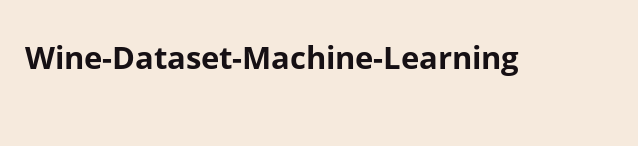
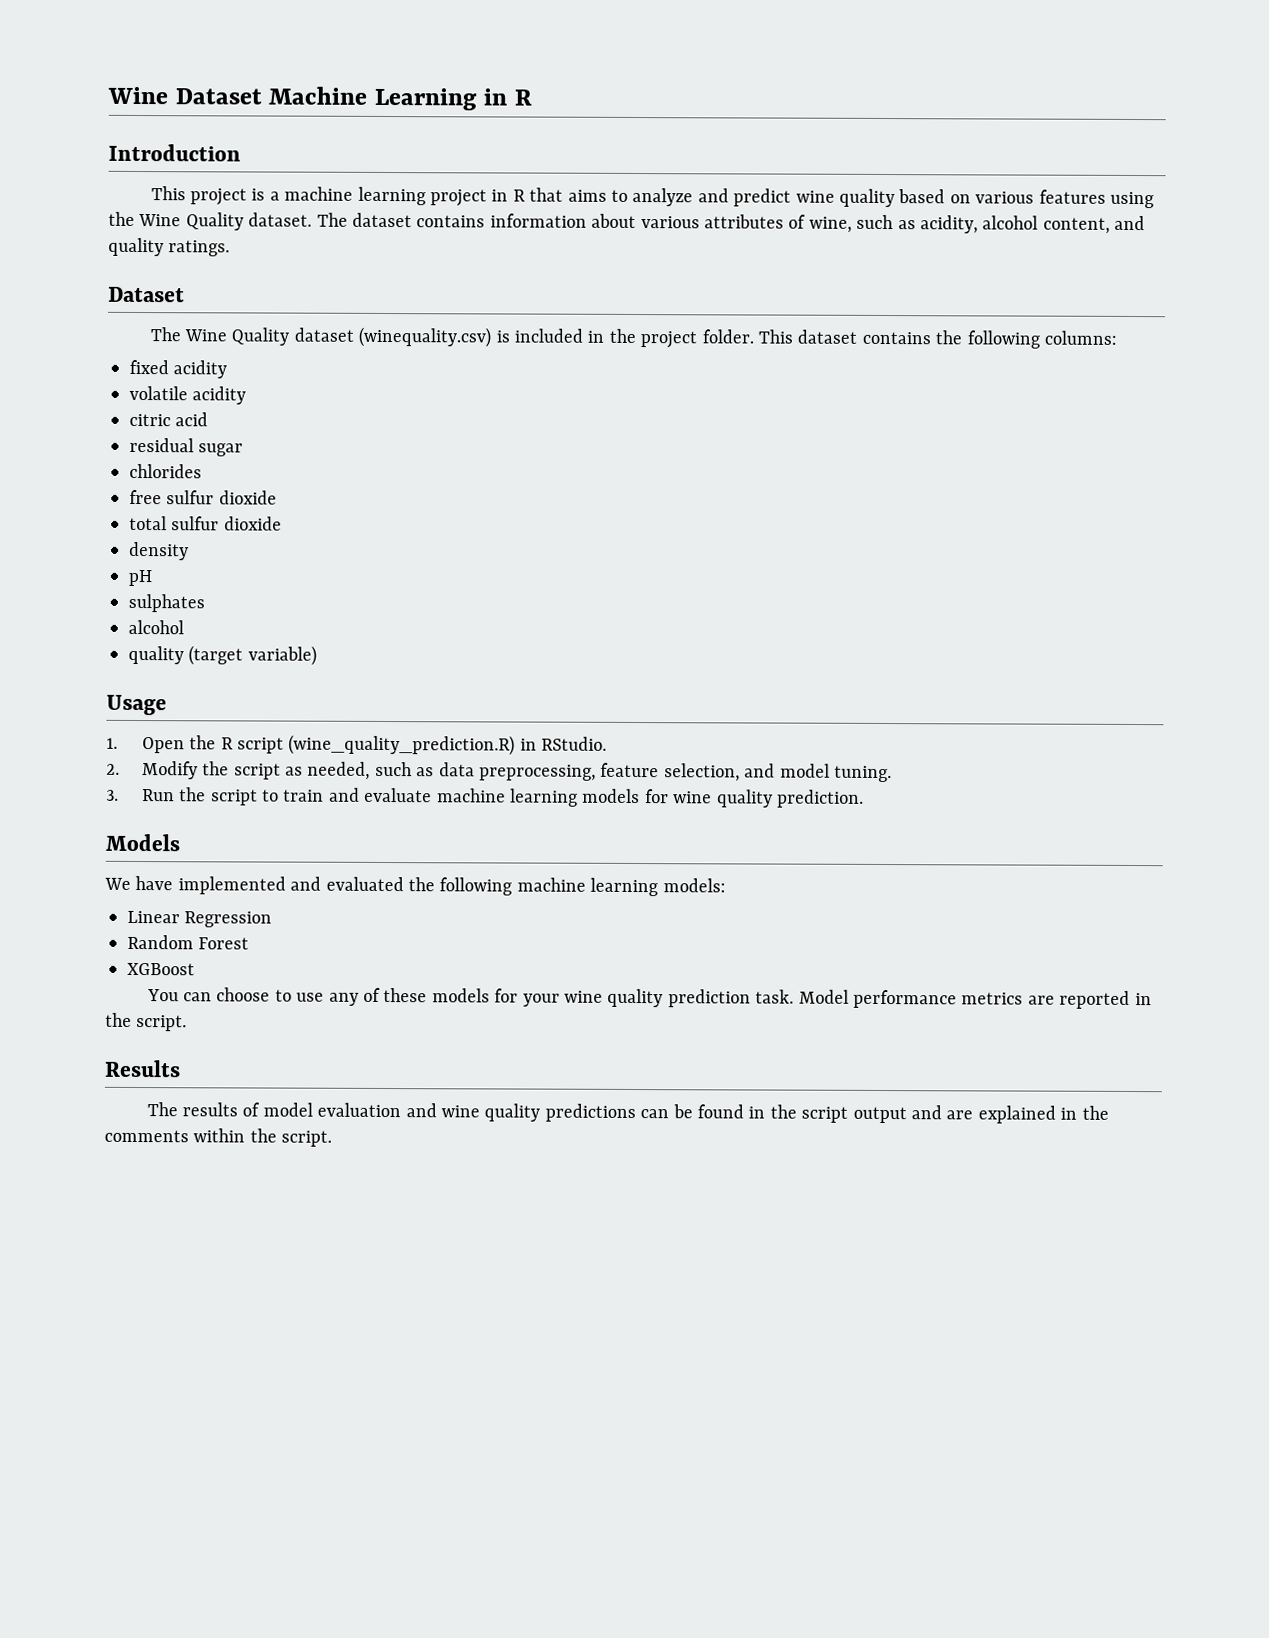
- Wine-Dataset-Machine-Learning
+ Wine Dataset Machine Learning in R
+ Introduction
+ This project is a machine learning project in R that aims to analyze and predict wine quality based on various features using the Wine Quality dataset. The dataset contains information about various attributes of wine, such as acidity, alcohol content, and quality ratings.
+ Dataset
+ The Wine Quality dataset (winequality.csv) is included in the project folder. This dataset contains the following columns:
+ fixed acidity
+ volatile acidity
+ citric acid
+ residual sugar
+ chlorides
+ free sulfur dioxide
+ total sulfur dioxide
+ density
+ pH
+ sulphates
+ alcohol
+ quality (target variable)
+ Usage
+ 1. Open the R script (wine_quality_prediction.R) in RStudio.
+ 2. Modify the script as needed, such as data preprocessing, feature selection, and model tuning.
+ 3. Run the script to train and evaluate machine learning models for wine quality prediction.
+ Models
+ We have implemented and evaluated the following machine learning models:
+ Linear Regression
+ Random Forest
+ XGBoost
+ You can choose to use any of these models for your wine quality prediction task. Model performance metrics are reported in the script.
+ Results
+ The results of model evaluation and wine quality predictions can be found in the script output and are explained in the comments within the script.

